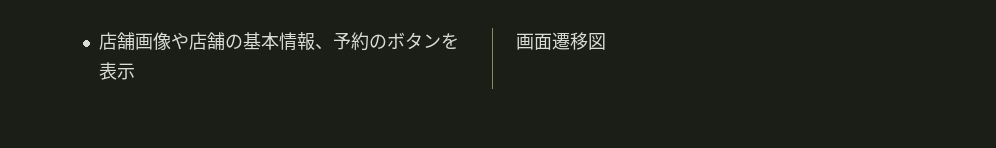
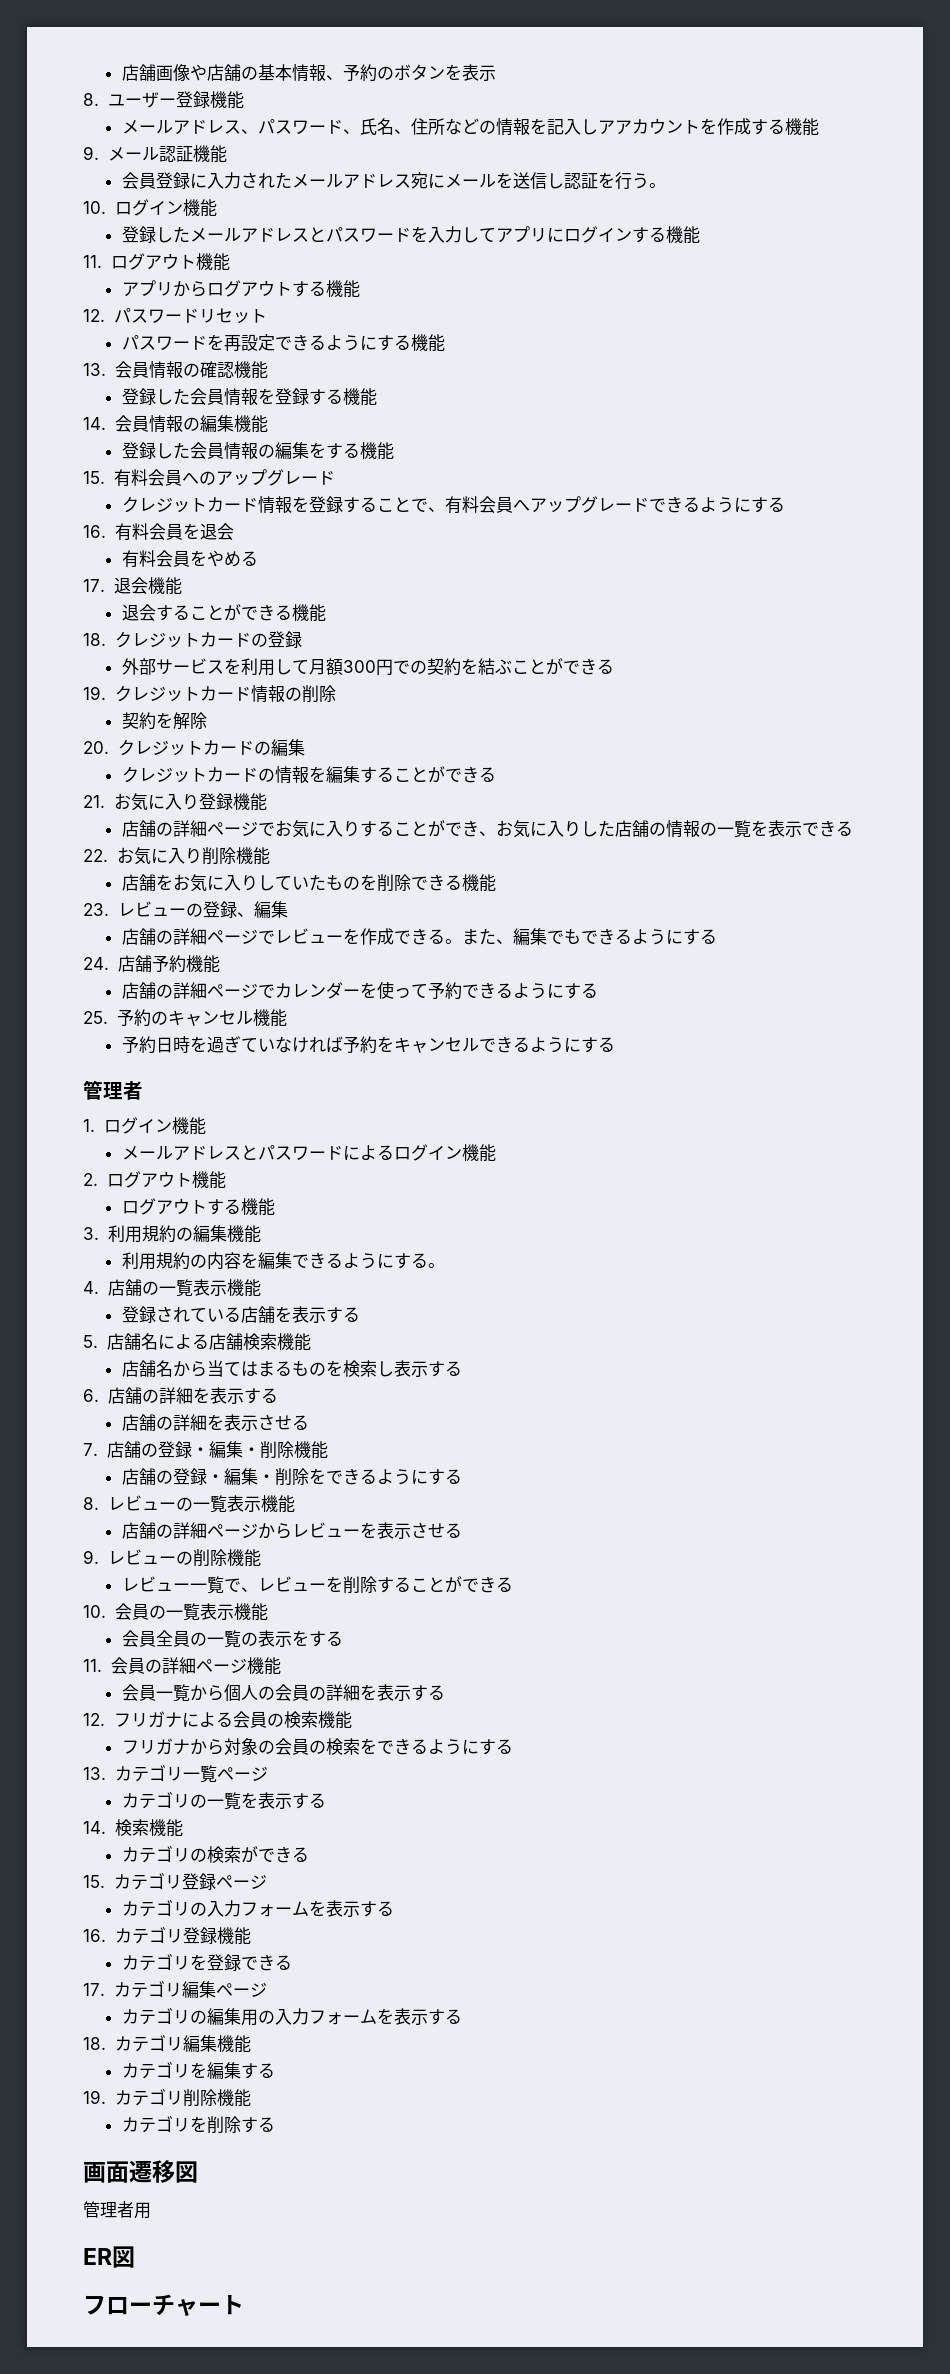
+ 8.ユーザー登録機能
+ メールアドレス、パスワード、氏名、住所などの情報を記入しアアカウントを作成する機能
+ 9.メール認証機能
+ 会員登録に入力されたメールアドレス宛にメールを送信し認証を行う。
+ 10.ログイン機能
+ 登録したメールアドレスとパスワードを入力してアプリにログインする機能
+ 11.ログアウト機能
+ アプリからログアウトする機能
+ 12.パスワードリセット
+ パスワードを再設定できるようにする機能
+ 13.会員情報の確認機能
+ 登録した会員情報を登録する機能
+ 14.会員情報の編集機能
+ 登録した会員情報の編集をする機能
+ 15.有料会員へのアップグレード
+ クレジットカード情報を登録することで、有料会員へアップグレードできるようにする
+ 16.有料会員を退会
+ 有料会員をやめる
+ 17.退会機能
+ 退会することができる機能
+ 18.クレジットカードの登録
+ 外部サービスを利用して月額300円での契約を結ぶことができる
+ 19.クレジットカード情報の削除
+ 契約を解除
+ 20.クレジットカードの編集
+ クレジットカードの情報を編集することができる
+ 21.お気に入り登録機能
+ 店舗の詳細ページでお気に入りすることができ、お気に入りした店舗の情報の一覧を表示できる
+ 22.お気に入り削除機能
+ 店舗をお気に入りしていたものを削除できる機能
+ 23.レビューの登録、編集
+ 店舗の詳細ページでレビューを作成できる。また、編集でもできるようにする
+ 24.店舗予約機能
+ 店舗の詳細ページでカレンダーを使って予約できるようにする
+ 25.予約のキャンセル機能
+ 予約日時を過ぎていなければ予約をキャンセルできるようにする
+ 管理者
+ 1.ログイン機能
+ メールアドレスとパスワードによるログイン機能
+ 2.ログアウト機能
+ ログアウトする機能
+ 3.利用規約の編集機能
+ 利用規約の内容を編集できるようにする。
+ 4.店舗の一覧表示機能
+ 登録されている店舗を表示する
+ 5.店舗名による店舗検索機能
+ 店舗名から当てはまるものを検索し表示する
+ 6.店舗の詳細を表示する
+ 店舗の詳細を表示させる
+ 7.店舗の登録・編集・削除機能
+ 店舗の登録・編集・削除をできるようにする
+ 8.レビューの一覧表示機能
+ 店舗の詳細ページからレビューを表示させる
+ 9.レビューの削除機能
+ レビュー一覧で、レビューを削除することができる
+ 10.会員の一覧表示機能
+ 会員全員の一覧の表示をする
+ 11.会員の詳細ページ機能
+ 会員一覧から個人の会員の詳細を表示する
+ 12.フリガナによる会員の検索機能
+ フリガナから対象の会員の検索をできるようにする
+ 13.カテゴリ一覧ページ
+ カテゴリの一覧を表示する
+ 14.検索機能
+ カテゴリの検索ができる
+ 15.カテゴリ登録ページ
+ カテゴリの入力フォームを表示する
+ 16.カテゴリ登録機能
+ カテゴリを登録できる
+ 17.カテゴリ編集ページ
+ カテゴリの編集用の入力フォームを表示する
+ 18.カテゴリ編集機能
+ カテゴリを編集する
+ 19.カテゴリ削除機能
+ カテゴリを削除する
  画面遷移図
+ 管理者用
+ ER図
+ フローチャート

